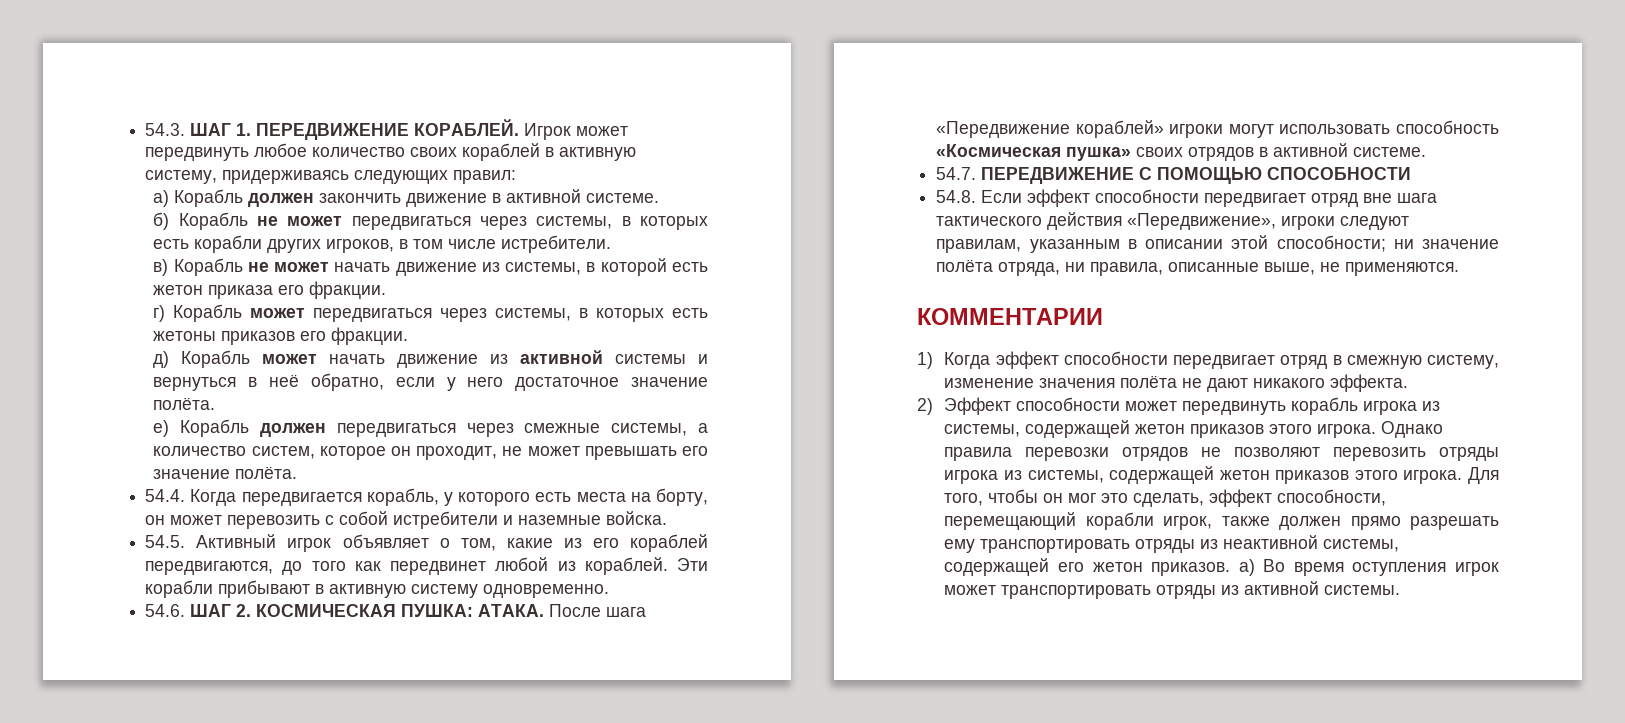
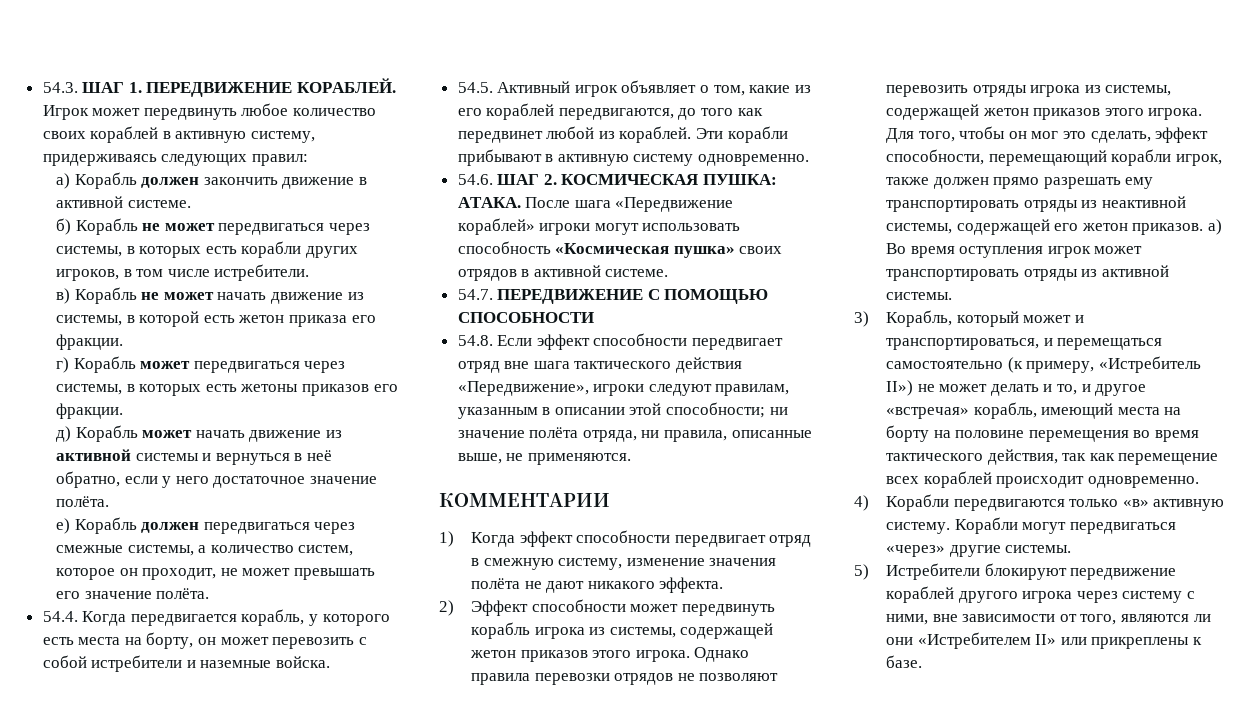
+ 3) Корабль, который может и транспортироваться, и перемещаться самостоятельно (к примеру, «Истребитель II») не может делать и то, и другое «встречая» корабль, имеющий места на борту на половине перемещения во время тактического действия, так как перемещение всех кораблей происходит одновременно.
+ 4) Корабли передвигаются только «в» активную систему. Корабли могут передвигаться «через» другие системы.
+ 5) Истребители блокируют передвижение кораблей другого игрока через систему с ними, вне зависимости от того, являются ли они «Истребителем II» или прикреплены к базе.

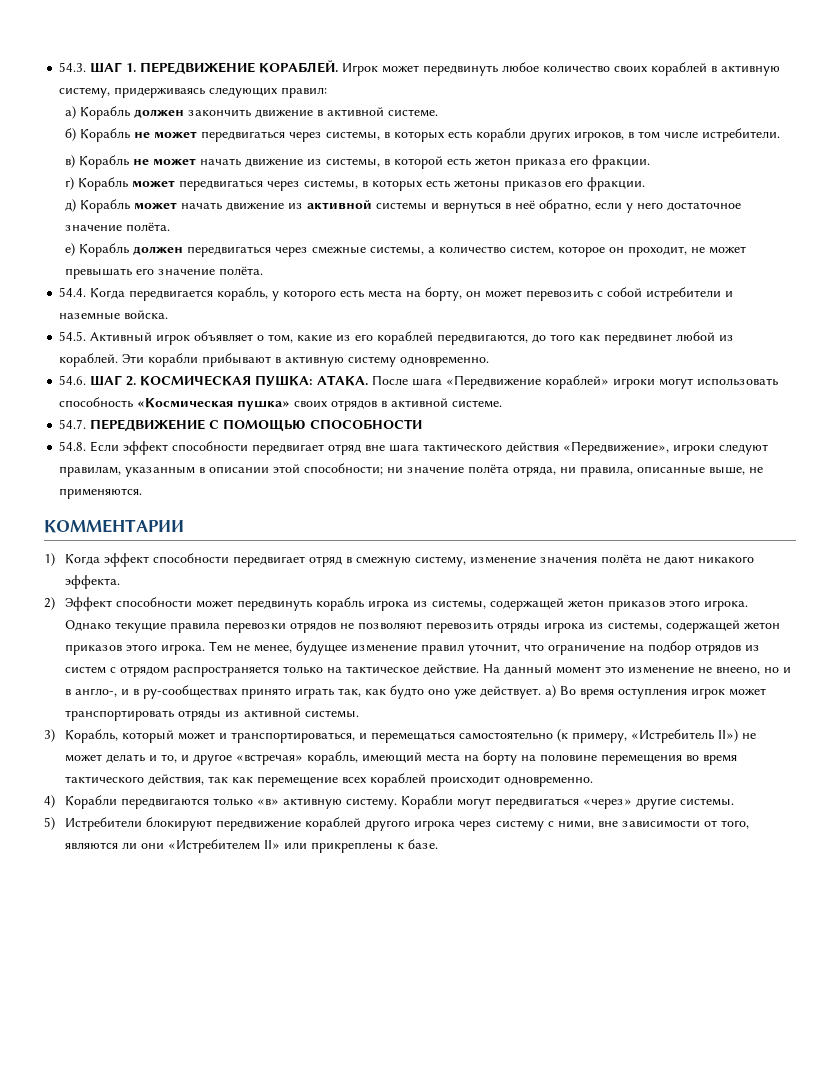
- Однако правила перевозки отрядов не позволяют перевозить отряды игрока из системы, содержащей жетон приказов этого игрока.
+ Однако текущие правила перевозки отрядов не позволяют перевозить отряды игрока из системы, содержащей жетон приказов этого игрока.
- Для того, чтобы он мог это сделать, эффект способности, перемещающий корабли игрок, также должен прямо разрешать ему транспортировать отряды из неактивной системы, содержащей его жетон приказов. а) Во время оступления игрок может транспортировать отряды из активной системы.
+ Тем не менее, будущее изменение правил уточнит, что ограничение на подбор отрядов из систем с отрядом распространяется только на тактическое действие. На данный момент это изменение не внеено, но и в англо-, и в ру-сообществах принято играть так, как будто оно уже действует. а) Во время оступления игрок может транспортировать отряды из активной системы.

